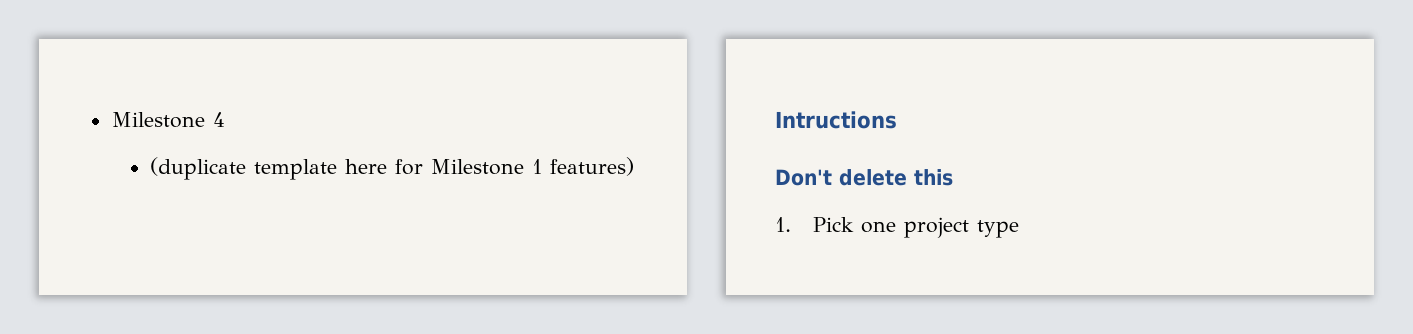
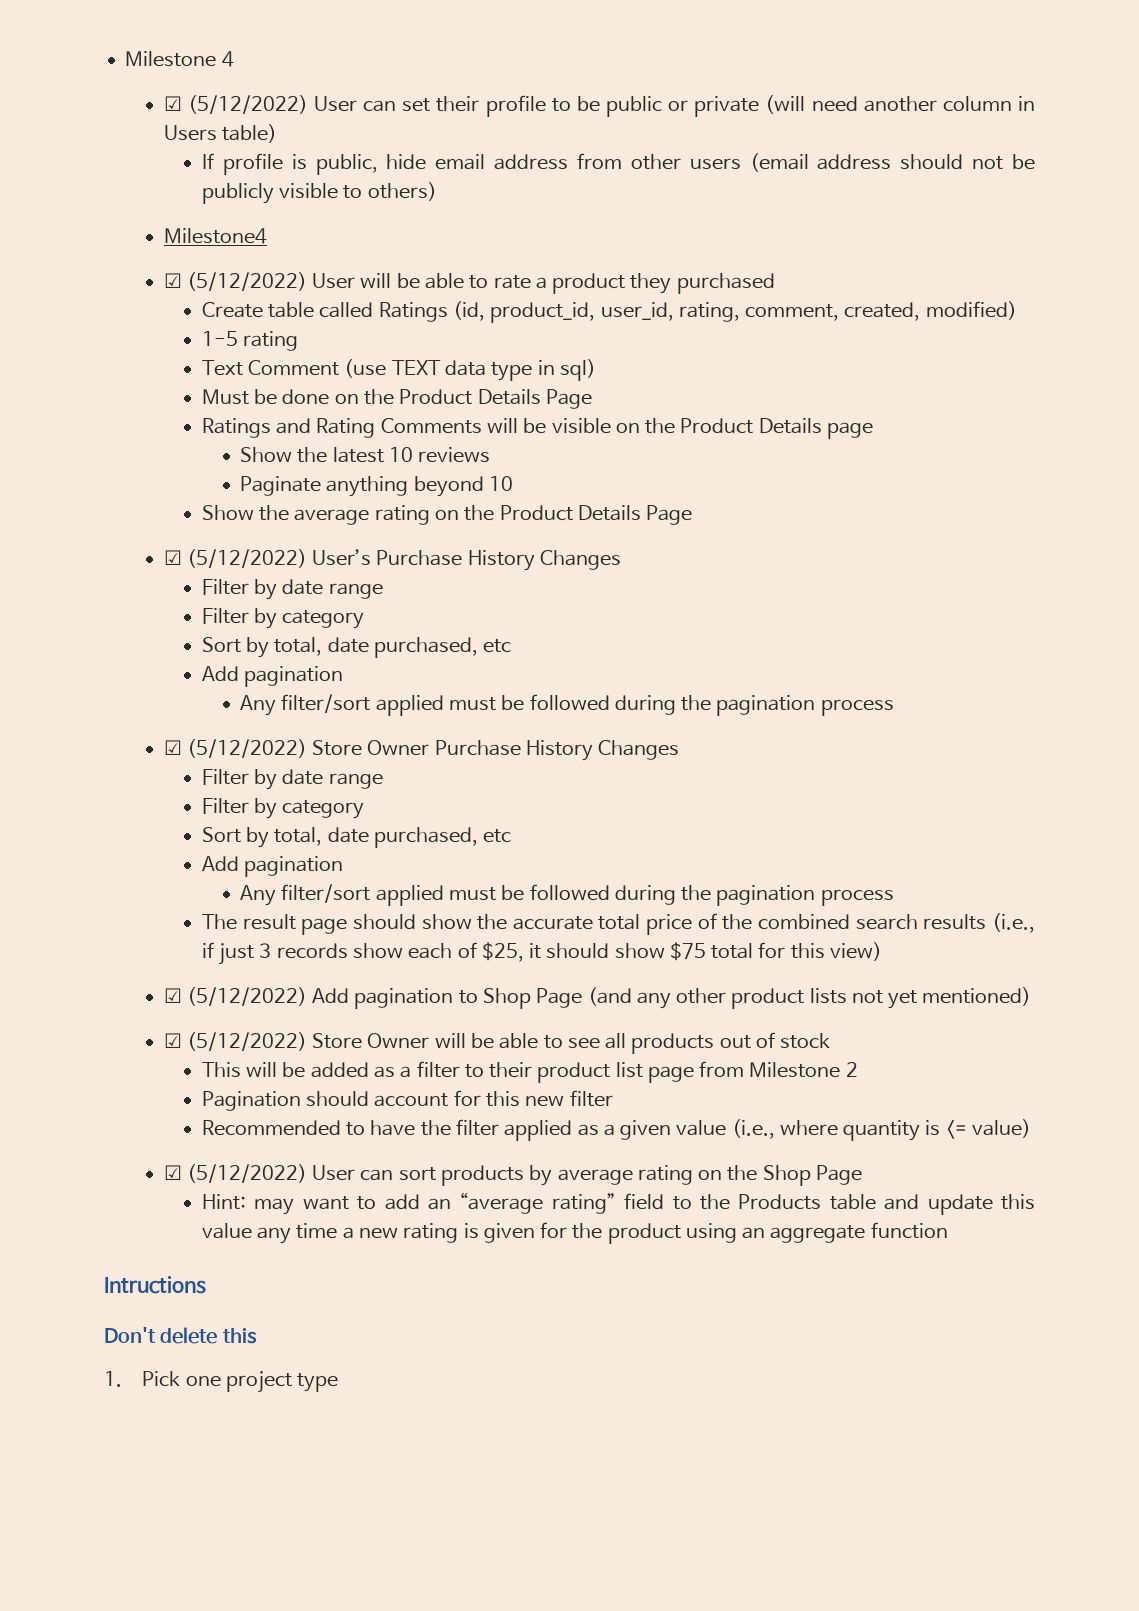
- (duplicate template here for Milestone 1 features)
+ ☑ (5/12/2022) User can set their profile to be public or private (will need another column in Users table)
+ If profile is public, hide email address from other users (email address should not be publicly visible to others)
+ Milestone4
+ ☑ (5/12/2022) User will be able to rate a product they purchased
+ Create table called Ratings (id, product_id, user_id, rating, comment, created, modified)
+ 1-5 rating
+ Text Comment (use TEXT data type in sql)
+ Must be done on the Product Details Page
+ Ratings and Rating Comments will be visible on the Product Details page
+ Show the latest 10 reviews
+ Paginate anything beyond 10
+ Show the average rating on the Product Details Page
+ ☑ (5/12/2022) User’s Purchase History Changes
+ Filter by date range
+ Filter by category
+ Sort by total, date purchased, etc
+ Add pagination
+ Any filter/sort applied must be followed during the pagination process
+ ☑ (5/12/2022) Store Owner Purchase History Changes
+ Filter by date range
+ Filter by category
+ Sort by total, date purchased, etc
+ Add pagination
+ Any filter/sort applied must be followed during the pagination process
+ The result page should show the accurate total price of the combined search results (i.e., if just 3 records show each of $25, it should show $75 total for this view)
+ ☑ (5/12/2022) Add pagination to Shop Page (and any other product lists not yet mentioned)
+ ☑ (5/12/2022) Store Owner will be able to see all products out of stock
+ This will be added as a filter to their product list page from Milestone 2
+ Pagination should account for this new filter
+ Recommended to have the filter applied as a given value (i.e., where quantity is <= value)
+ ☑ (5/12/2022) User can sort products by average rating on the Shop Page
+ Hint: may want to add an “average rating” field to the Products table and update this value any time a new rating is given for the product using an aggregate function

